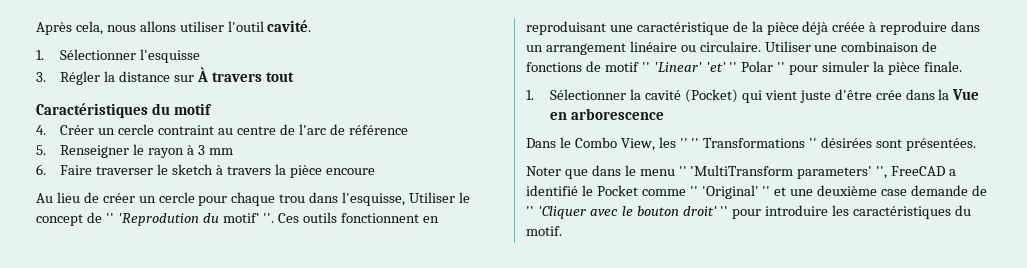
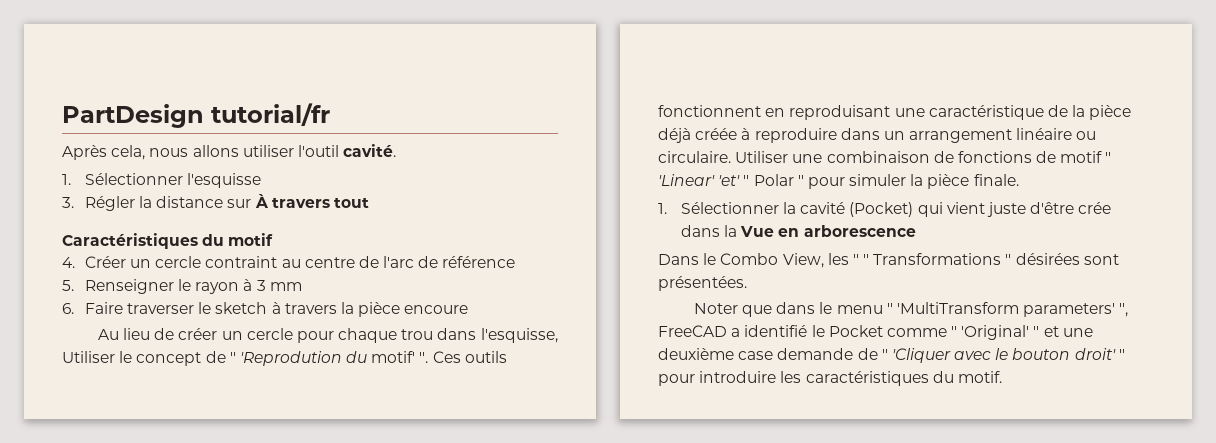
+ PartDesign tutorial/fr

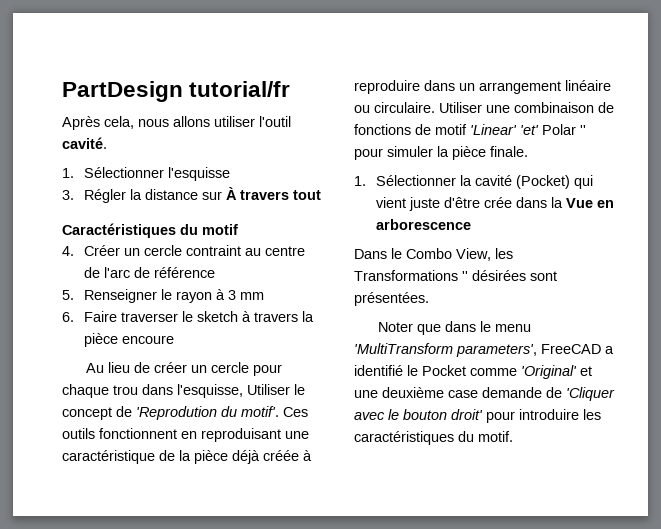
- Au lieu de créer un cercle pour chaque trou dans l'esquisse, Utiliser le concept de '' 'Reprodution du motif' ''.
+ Au lieu de créer un cercle pour chaque trou dans l'esquisse, Utiliser le concept de 'Reprodution du motif'.
- Utiliser une combinaison de fonctions de motif '' 'Linear' 'et' '' Polar '' pour simuler la pièce finale.
+ Utiliser une combinaison de fonctions de motif 'Linear' 'et' Polar '' pour simuler la pièce finale.
- Dans le Combo View, les '' '' Transformations '' désirées sont présentées.
+ Dans le Combo View, les Transformations '' désirées sont présentées.
- Noter que dans le menu '' 'MultiTransform parameters' '', FreeCAD a identifié le Pocket comme '' 'Original' '' et une deuxième case demande de '' 'Cliquer avec le bouton droit' '' pour introduire les caractéristiques du motif.
+ Noter que dans le menu 'MultiTransform parameters', FreeCAD a identifié le Pocket comme 'Original' et une deuxième case demande de 'Cliquer avec le bouton droit' pour introduire les caractéristiques du motif.

